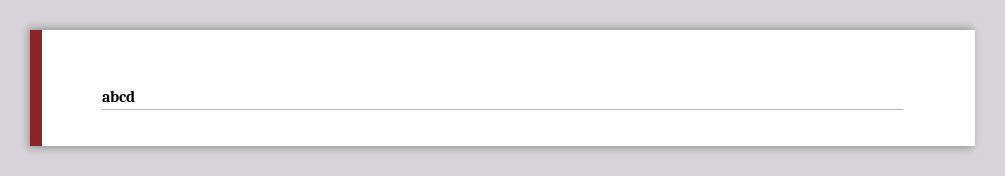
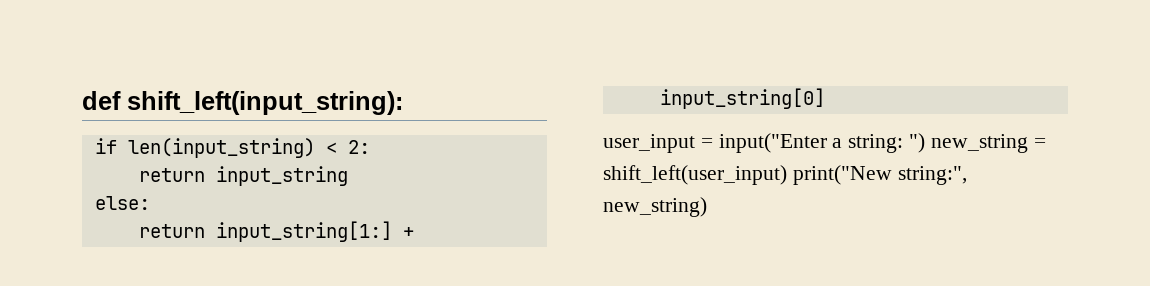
- abcd
+ def shift_left(input_string):
+ if len(input_string) < 2:
+ return input_string
+ else:
+ return input_string[1:] + input_string[0]
+ user_input = input("Enter a string: ") new_string = shift_left(user_input) print("New string:", new_string)

